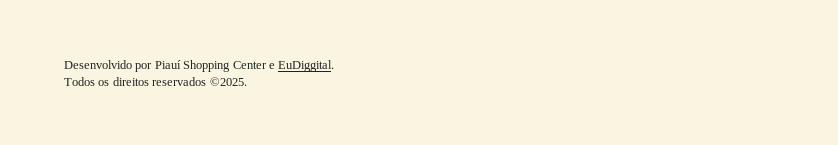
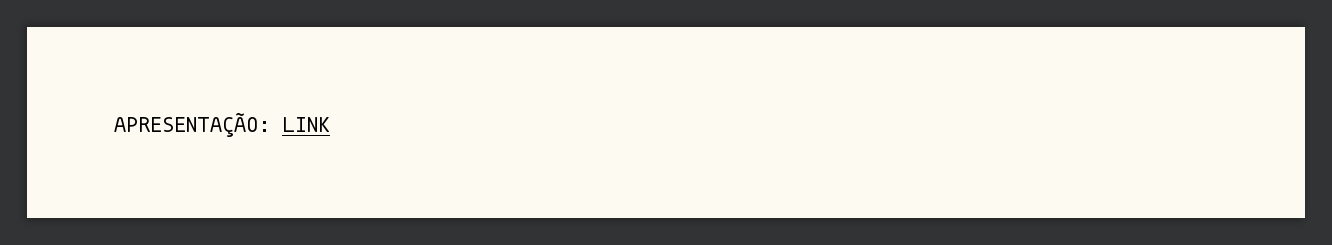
- Desenvolvido por Piauí Shopping Center e EuDiggital.
- Todos os direitos reservados ©2025.
+ APRESENTAÇÃO: LINK

